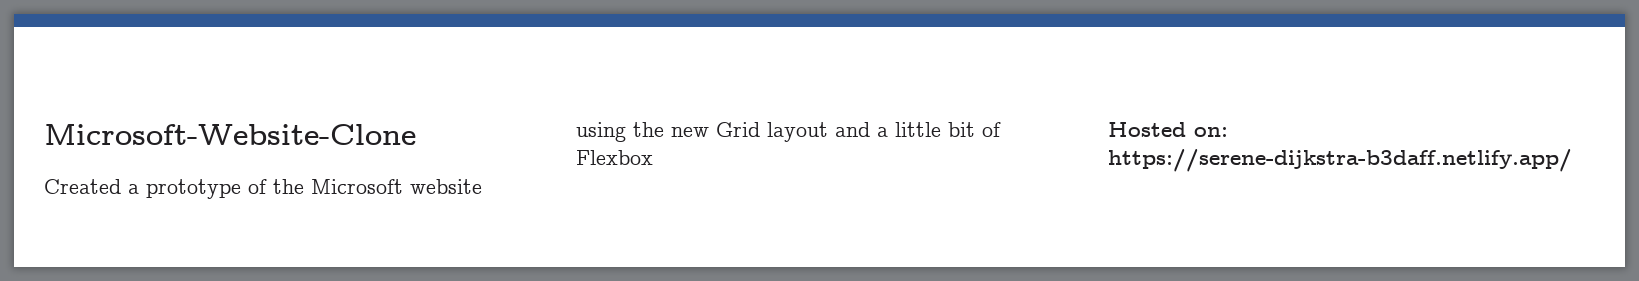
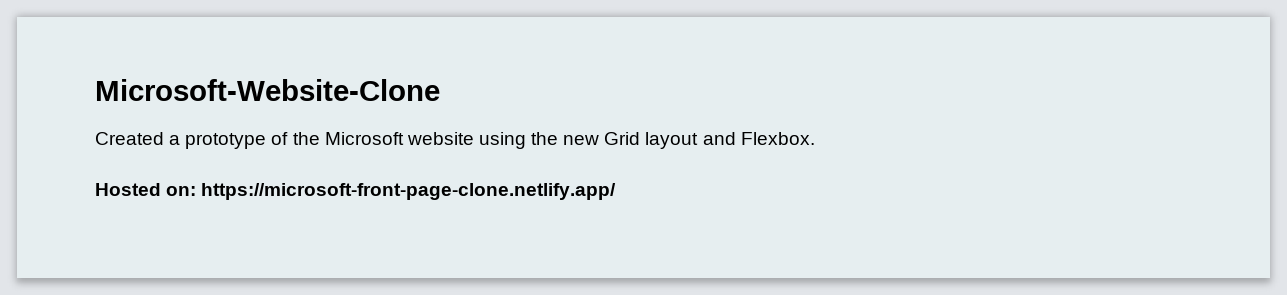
- Created a prototype of the Microsoft website using the new Grid layout and a little bit of Flexbox
+ Created a prototype of the Microsoft website using the new Grid layout and Flexbox.
- Hosted on: https://serene-dijkstra-b3daff.netlify.app/
+ Hosted on: https://microsoft-front-page-clone.netlify.app/

